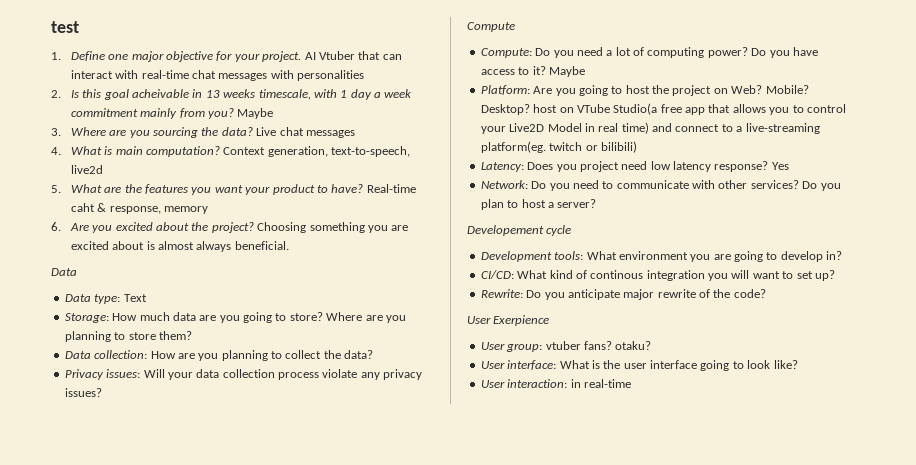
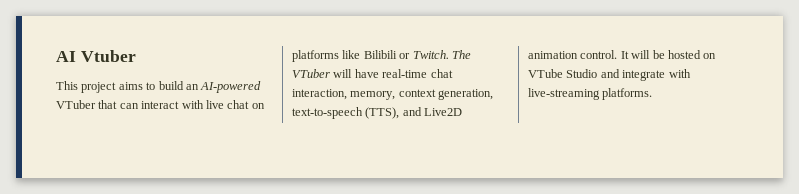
- test
- 1. Define one major objective for your project. AI Vtuber that can interact with real-time chat messages with personalities
- 2. Is this goal acheivable in 13 weeks timescale, with 1 day a week commitment mainly from you? Maybe
- 3. Where are you sourcing the data? Live chat messages
- 4. What is main computation? Context generation, text-to-speech, live2d
- 5. What are the features you want your product to have? Real-time caht & response, memory
- 6. Are you excited about the project? Choosing something you are excited about is almost always beneficial.
- Data
- Data type: Text
- Storage: How much data are you going to store? Where are you planning to store them?
- Data collection: How are you planning to collect the data?
- Privacy issues: Will your data collection process violate any privacy issues?
- Compute
- Compute: Do you need a lot of computing power? Do you have access to it? Maybe
- Platform: Are you going to host the project on Web? Mobile? Desktop? host on VTube Studio(a free app that allows you to control your Live2D Model in real time) and connect to a live-streaming platform(eg. twitch or bilibili)
- Latency: Does you project need low latency response? Yes
- Network: Do you need to communicate with other services? Do you plan to host a server?
- Developement cycle
- Development tools: What environment you are going to develop in?
- CI/CD: What kind of continous integration you will want to set up?
- Rewrite: Do you anticipate major rewrite of the code?
- User Exerpience
- User group: vtuber fans? otaku?
- User interface: What is the user interface going to look like?
- User interaction: in real-time
+ AI Vtuber
+ This project aims to build an AI-powered VTuber that can interact with live chat on platforms like Bilibili or Twitch. The VTuber will have real-time chat interaction, memory, context generation, text-to-speech (TTS), and Live2D animation control. It will be hosted on VTube Studio and integrate with live-streaming platforms.

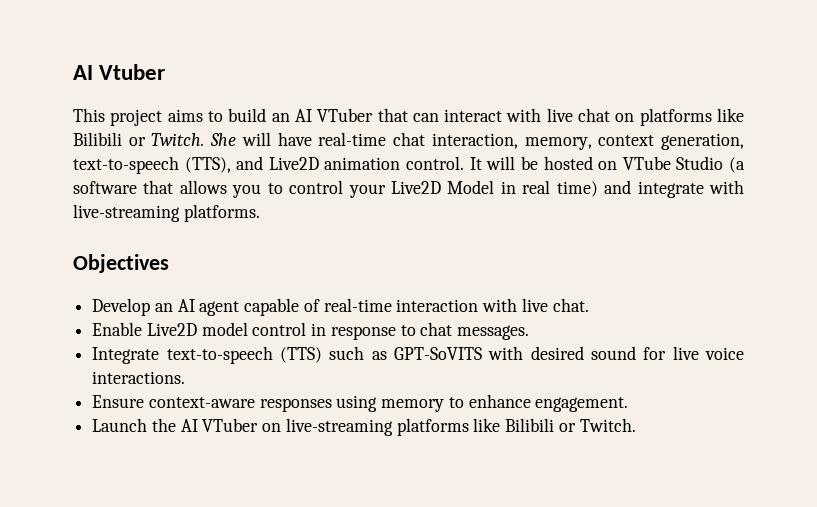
- This project aims to build an AI-powered VTuber that can interact with live chat on platforms like Bilibili or Twitch.
+ This project aims to build an AI VTuber that can interact with live chat on platforms like Bilibili or Twitch.
- The VTuber will have real-time chat interaction, memory, context generation, text-to-speech (TTS), and Live2D animation control.
+ She will have real-time chat interaction, memory, context generation, text-to-speech (TTS), and Live2D animation control.
- It will be hosted on VTube Studio and integrate with live-streaming platforms.
+ It will be hosted on VTube Studio (a software that allows you to control your Live2D Model in real time) and integrate with live-streaming platforms.
+ Objectives
+ Develop an AI agent capable of real-time interaction with live chat.
+ Enable Live2D model control in response to chat messages.
+ Integrate text-to-speech (TTS) such as GPT-SoVITS with desired sound for live voice interactions.
+ Ensure context-aware responses using memory to enhance engagement.
+ Launch the AI VTuber on live-streaming platforms like Bilibili or Twitch.

